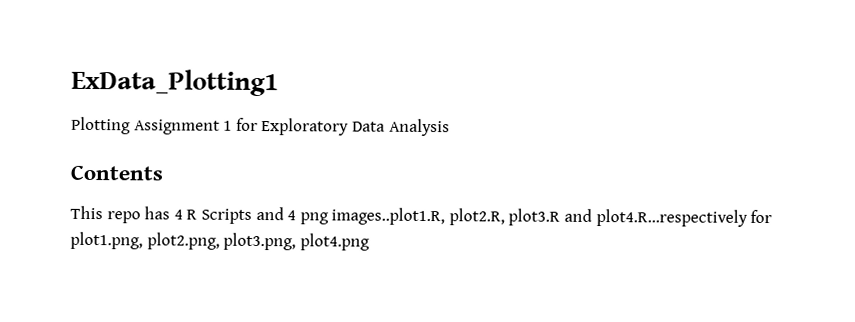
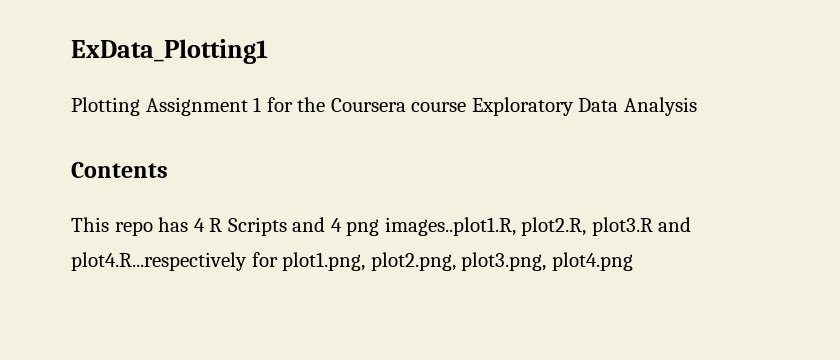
- Plotting Assignment 1 for Exploratory Data Analysis
+ Plotting Assignment 1 for the Coursera course Exploratory Data Analysis

